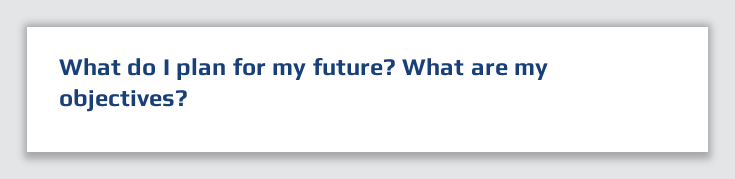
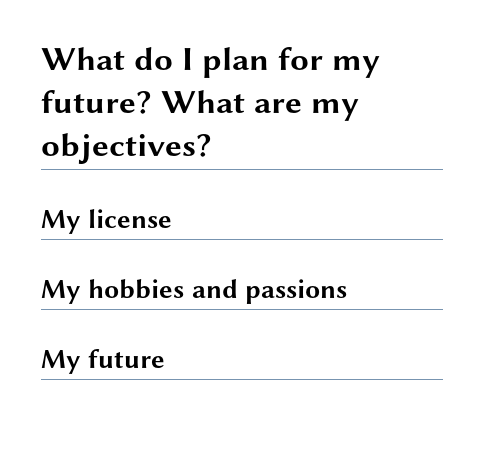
+ My license
+ My hobbies and passions
+ My future

